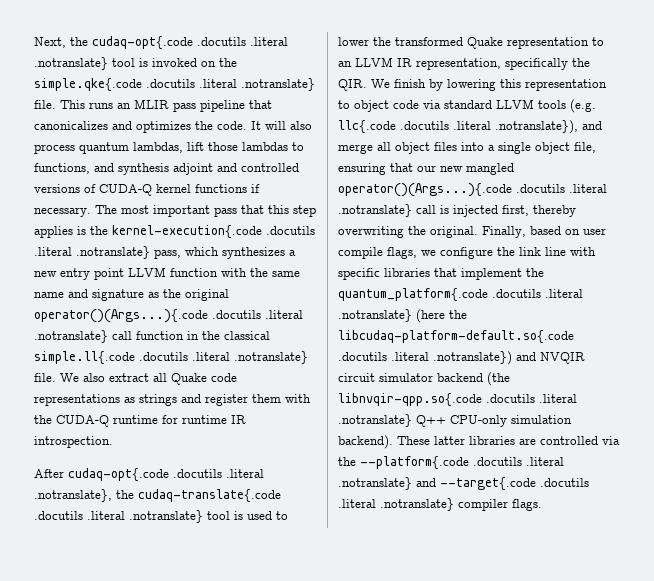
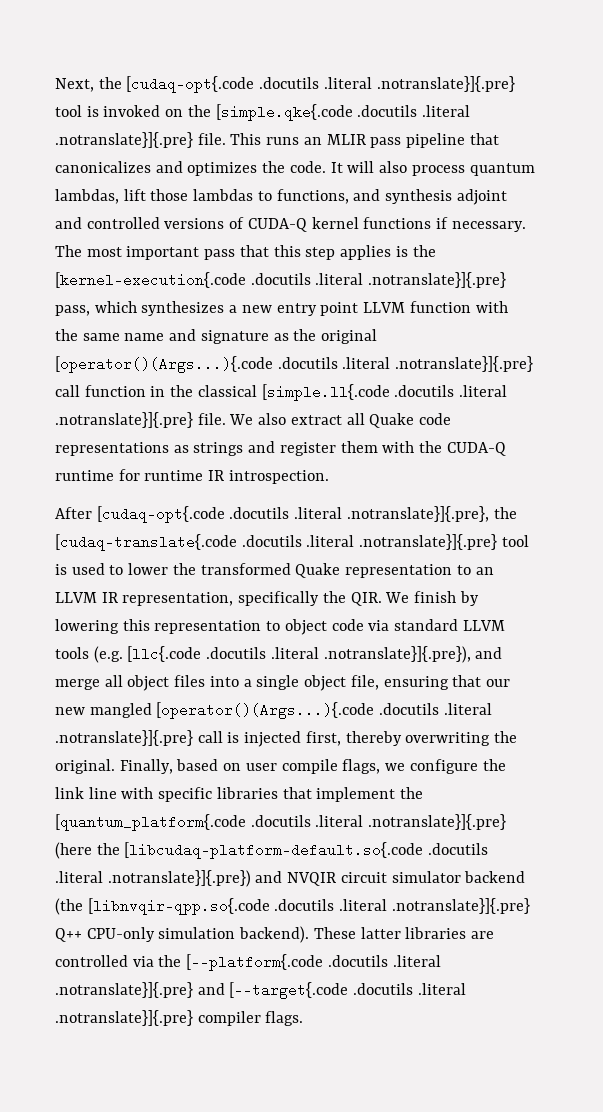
- Next, the cudaq-opt{.code .docutils .literal .notranslate} tool is invoked on the simple.qke{.code .docutils .literal .notranslate} file.
+ Next, the [cudaq-opt{.code .docutils .literal .notranslate}]{.pre} tool is invoked on the [simple.qke{.code .docutils .literal .notranslate}]{.pre} file.
- The most important pass that this step applies is the kernel-execution{.code .docutils .literal .notranslate} pass, which synthesizes a new entry point LLVM function with the same name and signature as the original operator()(Args...){.code .docutils .literal .notranslate} call function in the classical simple.ll{.code .docutils .literal .notranslate} file.
+ The most important pass that this step applies is the [kernel-execution{.code .docutils .literal .notranslate}]{.pre} pass, which synthesizes a new entry point LLVM function with the same name and signature as the original [operator()(Args...){.code .docutils .literal .notranslate}]{.pre} call function in the classical [simple.ll{.code .docutils .literal .notranslate}]{.pre} file.
- After cudaq-opt{.code .docutils .literal .notranslate}, the cudaq-translate{.code .docutils .literal .notranslate} tool is used to lower the transformed Quake representation to an LLVM IR representation, specifically the QIR. We finish by lowering this representation to object code via standard LLVM tools (e.g. llc{.code .docutils .literal .notranslate}), and merge all object files into a single object file, ensuring that our new mangled operator()(Args...){.code .docutils .literal .notranslate} call is injected first, thereby overwriting the original.
+ After [cudaq-opt{.code .docutils .literal .notranslate}]{.pre}, the [cudaq-translate{.code .docutils .literal .notranslate}]{.pre} tool is used to lower the transformed Quake representation to an LLVM IR representation, specifically the QIR. We finish by lowering this representation to object code via standard LLVM tools (e.g. [llc{.code .docutils .literal .notranslate}]{.pre}), and merge all object files into a single object file, ensuring that our new mangled [operator()(Args...){.code .docutils .literal .notranslate}]{.pre} call is injected first, thereby overwriting the original.
- Finally, based on user compile flags, we configure the link line with specific libraries that implement the quantum_platform{.code .docutils .literal .notranslate} (here the libcudaq-platform-default.so{.code .docutils .literal .notranslate}) and NVQIR circuit simulator backend (the libnvqir-qpp.so{.code .docutils .literal .notranslate} Q++ CPU-only simulation backend).
+ Finally, based on user compile flags, we configure the link line with specific libraries that implement the [quantum_platform{.code .docutils .literal .notranslate}]{.pre} (here the [libcudaq-platform-default.so{.code .docutils .literal .notranslate}]{.pre}) and NVQIR circuit simulator backend (the [libnvqir-qpp.so{.code .docutils .literal .notranslate}]{.pre} Q++ CPU-only simulation backend).
- These latter libraries are controlled via the --platform{.code .docutils .literal .notranslate} and --target{.code .docutils .literal .notranslate} compiler flags.
+ These latter libraries are controlled via the [--platform{.code .docutils .literal .notranslate}]{.pre} and [--target{.code .docutils .literal .notranslate}]{.pre} compiler flags.

